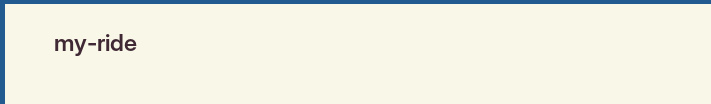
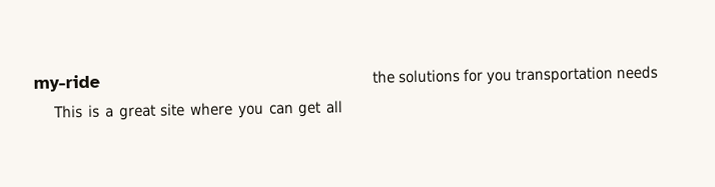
+ This is a great site where you can get all the solutions for you transportation needs

